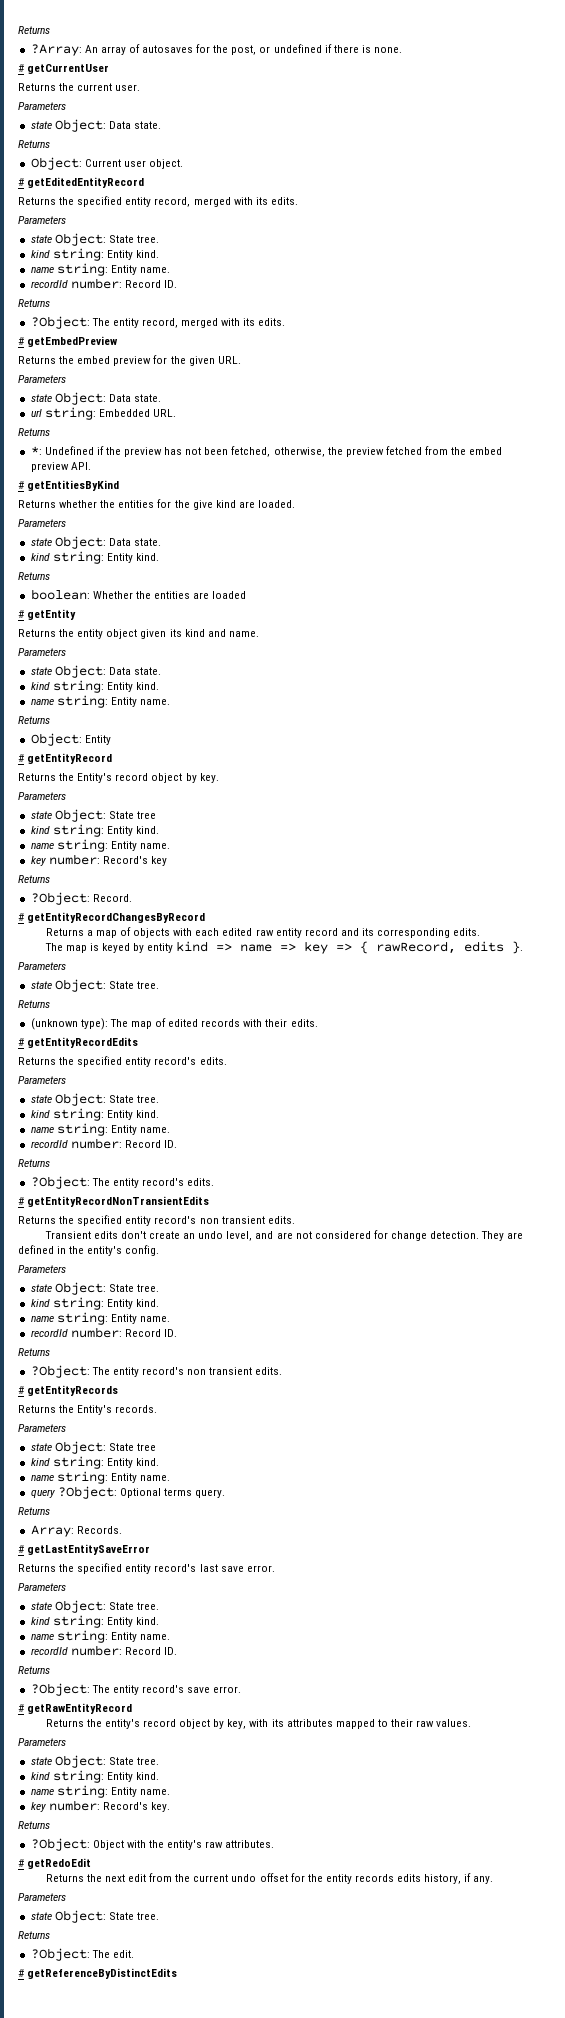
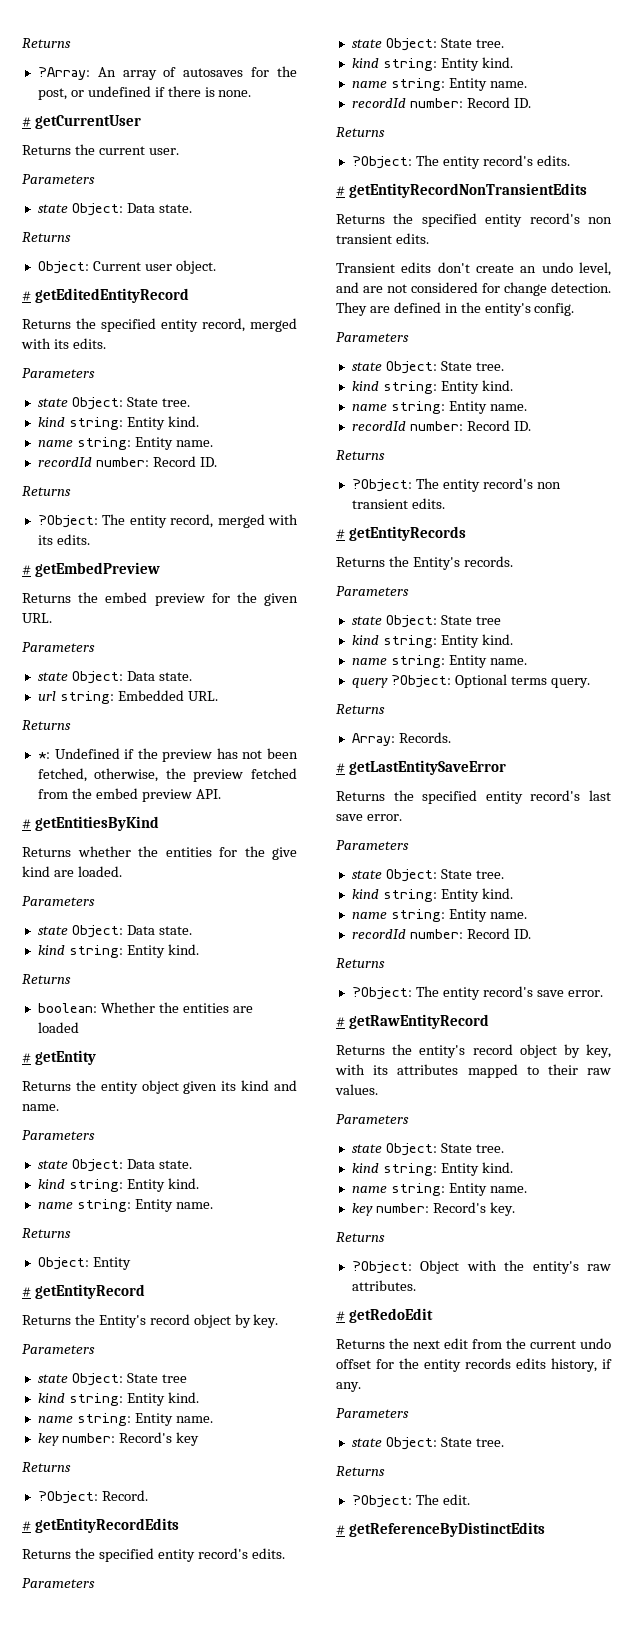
- # getEntityRecordChangesByRecord
- Returns a map of objects with each edited raw entity record and its corresponding edits.
- The map is keyed by entity kind => name => key => { rawRecord, edits }.
- Parameters
- state Object: State tree.
- Returns
- (unknown type): The map of edited records with their edits.

